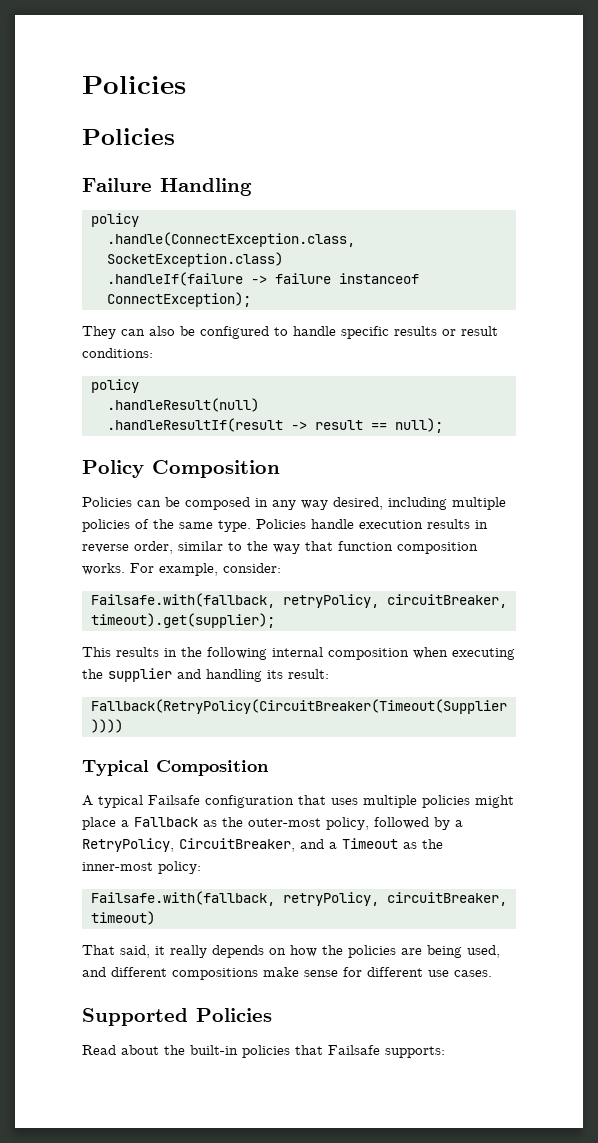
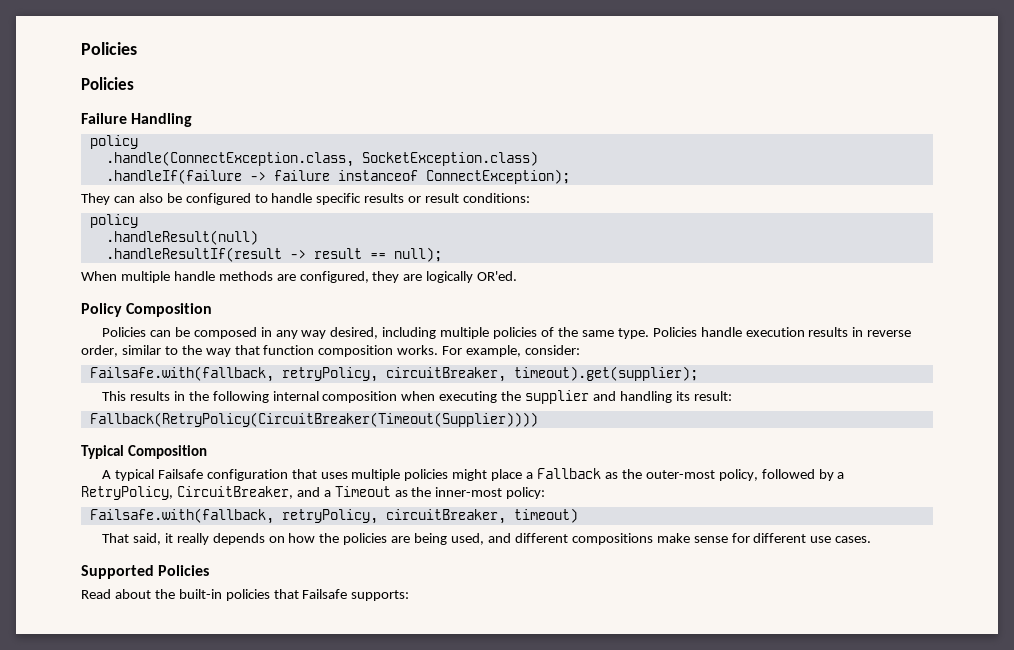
+ When multiple handle methods are configured, they are logically OR'ed.

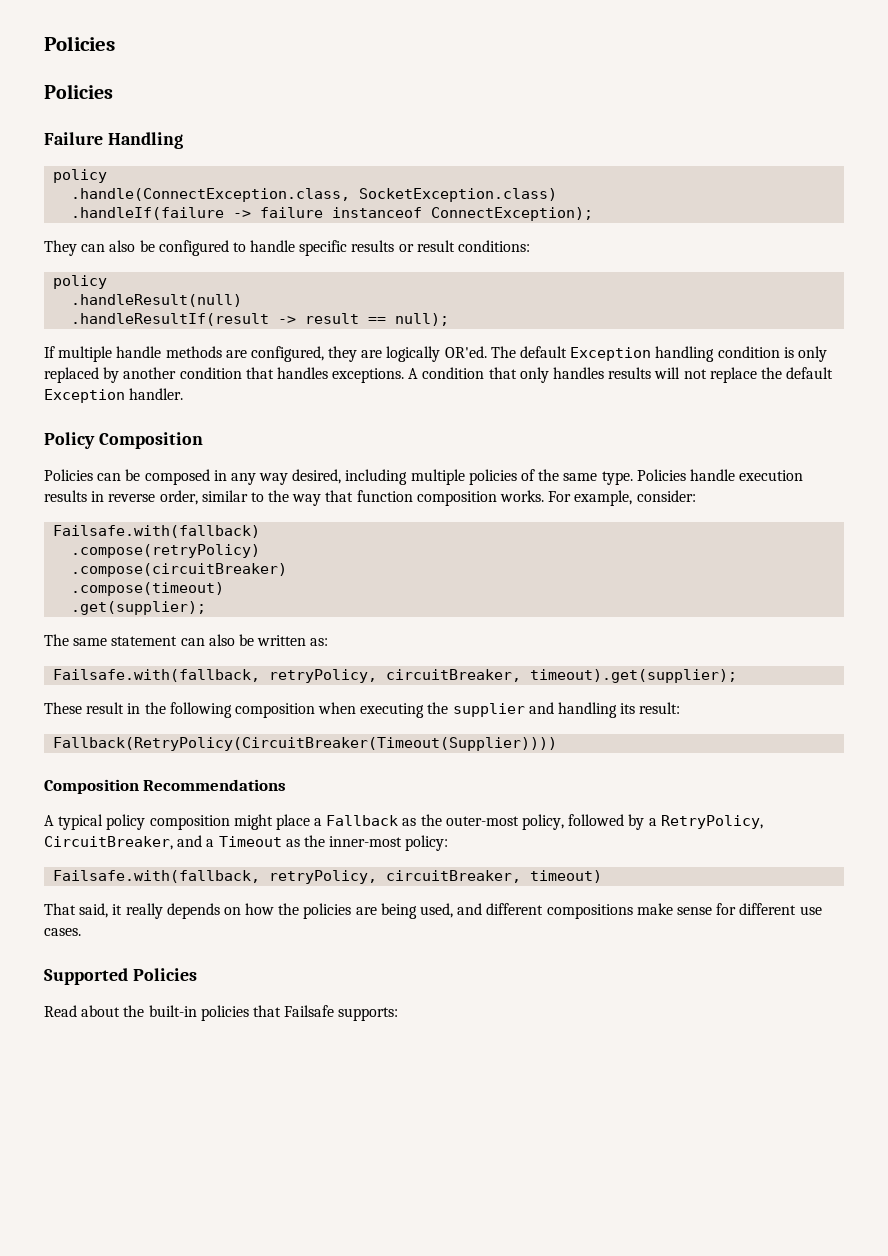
- When multiple handle methods are configured, they are logically OR'ed.
+ If multiple handle methods are configured, they are logically OR'ed. The default Exception handling condition is only replaced by another condition that handles exceptions. A condition that only handles results will not replace the default Exception handler.
+ Failsafe.with(fallback)
+ .compose(retryPolicy)
+ .compose(circuitBreaker)
+ .compose(timeout)
+ .get(supplier);
+ The same statement can also be written as:
- This results in the following internal composition when executing the supplier and handling its result:
+ These result in the following composition when executing the supplier and handling its result:
- Typical Composition
+ Composition Recommendations
- A typical Failsafe configuration that uses multiple policies might place a Fallback as the outer-most policy, followed by a RetryPolicy, CircuitBreaker, and a Timeout as the inner-most policy:
+ A typical policy composition might place a Fallback as the outer-most policy, followed by a RetryPolicy, CircuitBreaker, and a Timeout as the inner-most policy:

